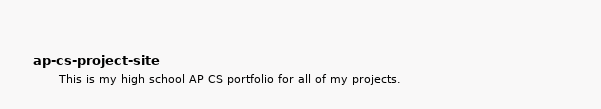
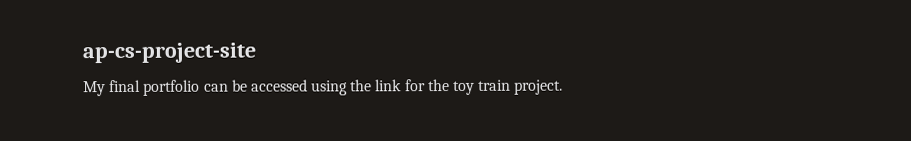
- This is my high school AP CS portfolio for all of my projects.
+ My final portfolio can be accessed using the link for the toy train project.

